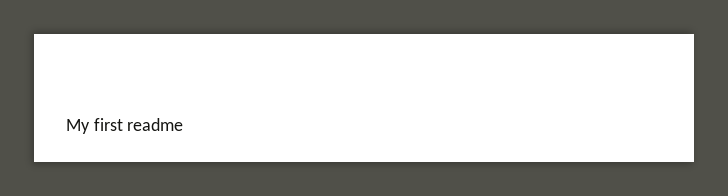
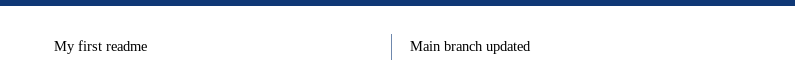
+ Main branch updated

